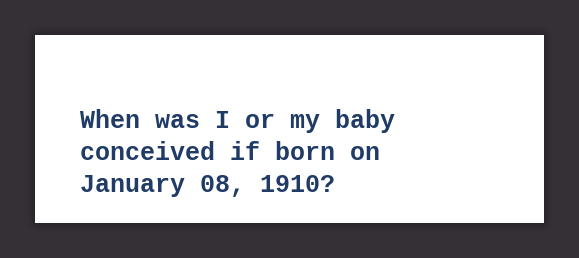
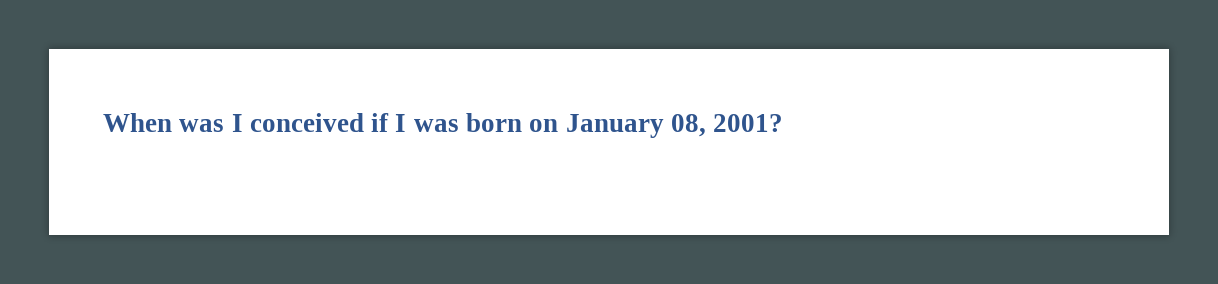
- When was I or my baby conceived if born on January 08, 1910?
+ When was I conceived if I was born on January 08, 2001?

